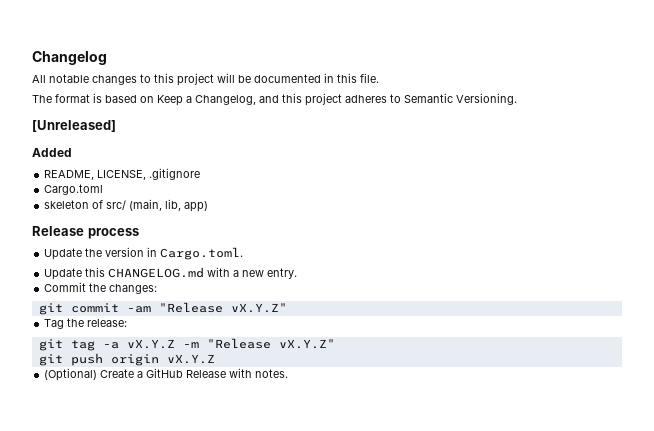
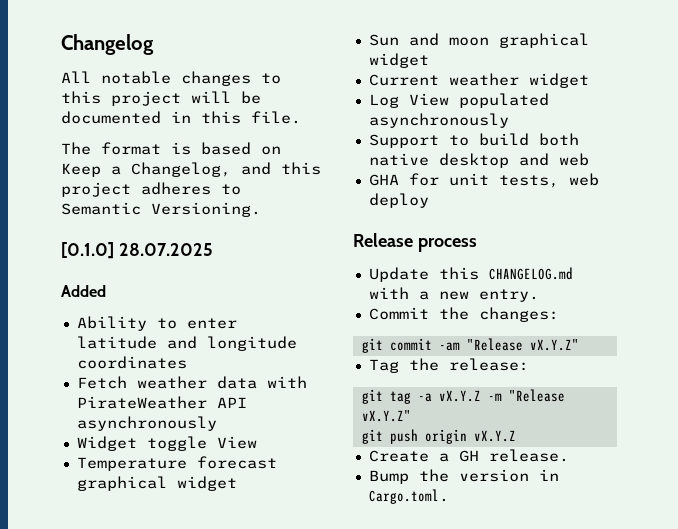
- [Unreleased]
+ [0.1.0] 28.07.2025
- README, LICENSE, .gitignore
- Cargo.toml
- skeleton of src/ (main, lib, app)
+ Ability to enter latitude and longitude coordinates
+ Fetch weather data with PirateWeather API asynchronously
+ Widget toggle View
+ Temperature forecast graphical widget
+ Sun and moon graphical widget
+ Current weather widget
+ Log View populated asynchronously
+ Support to build both native desktop and web
+ GHA for unit tests, web deploy
  Release process
- Update the version in Cargo.toml.
- (Optional) Create a GitHub Release with notes.
+ Create a GH release.
+ Bump the version in Cargo.toml.

